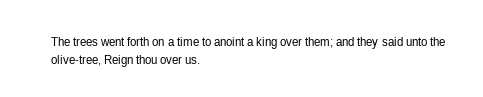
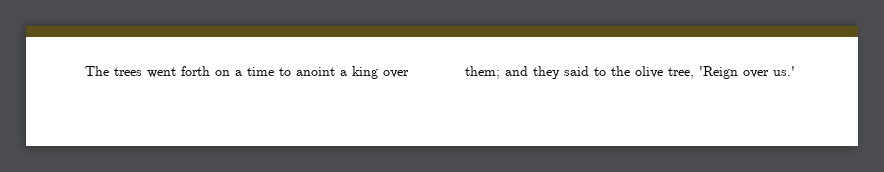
- The trees went forth on a time to anoint a king over them; and they said unto the olive-tree, Reign thou over us.
+ The trees went forth on a time to anoint a king over them; and they said to the olive tree, 'Reign over us.'

